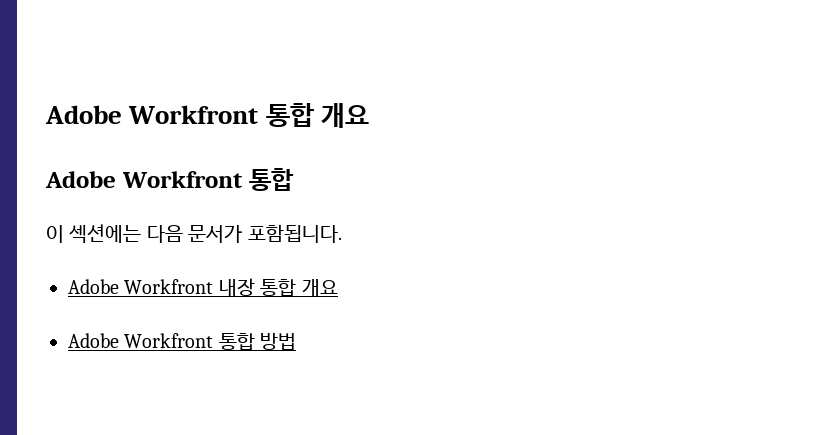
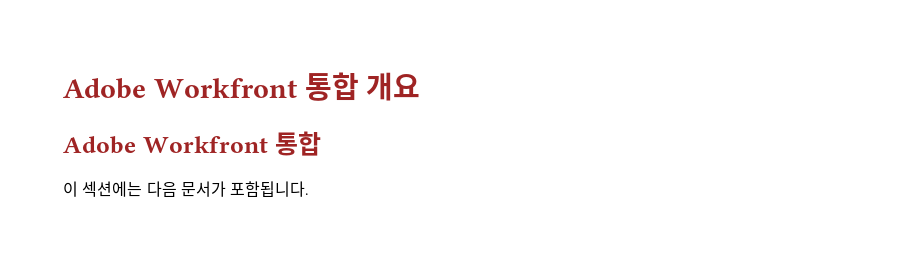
- Adobe Workfront 내장 통합 개요
- Adobe Workfront 통합 방법

